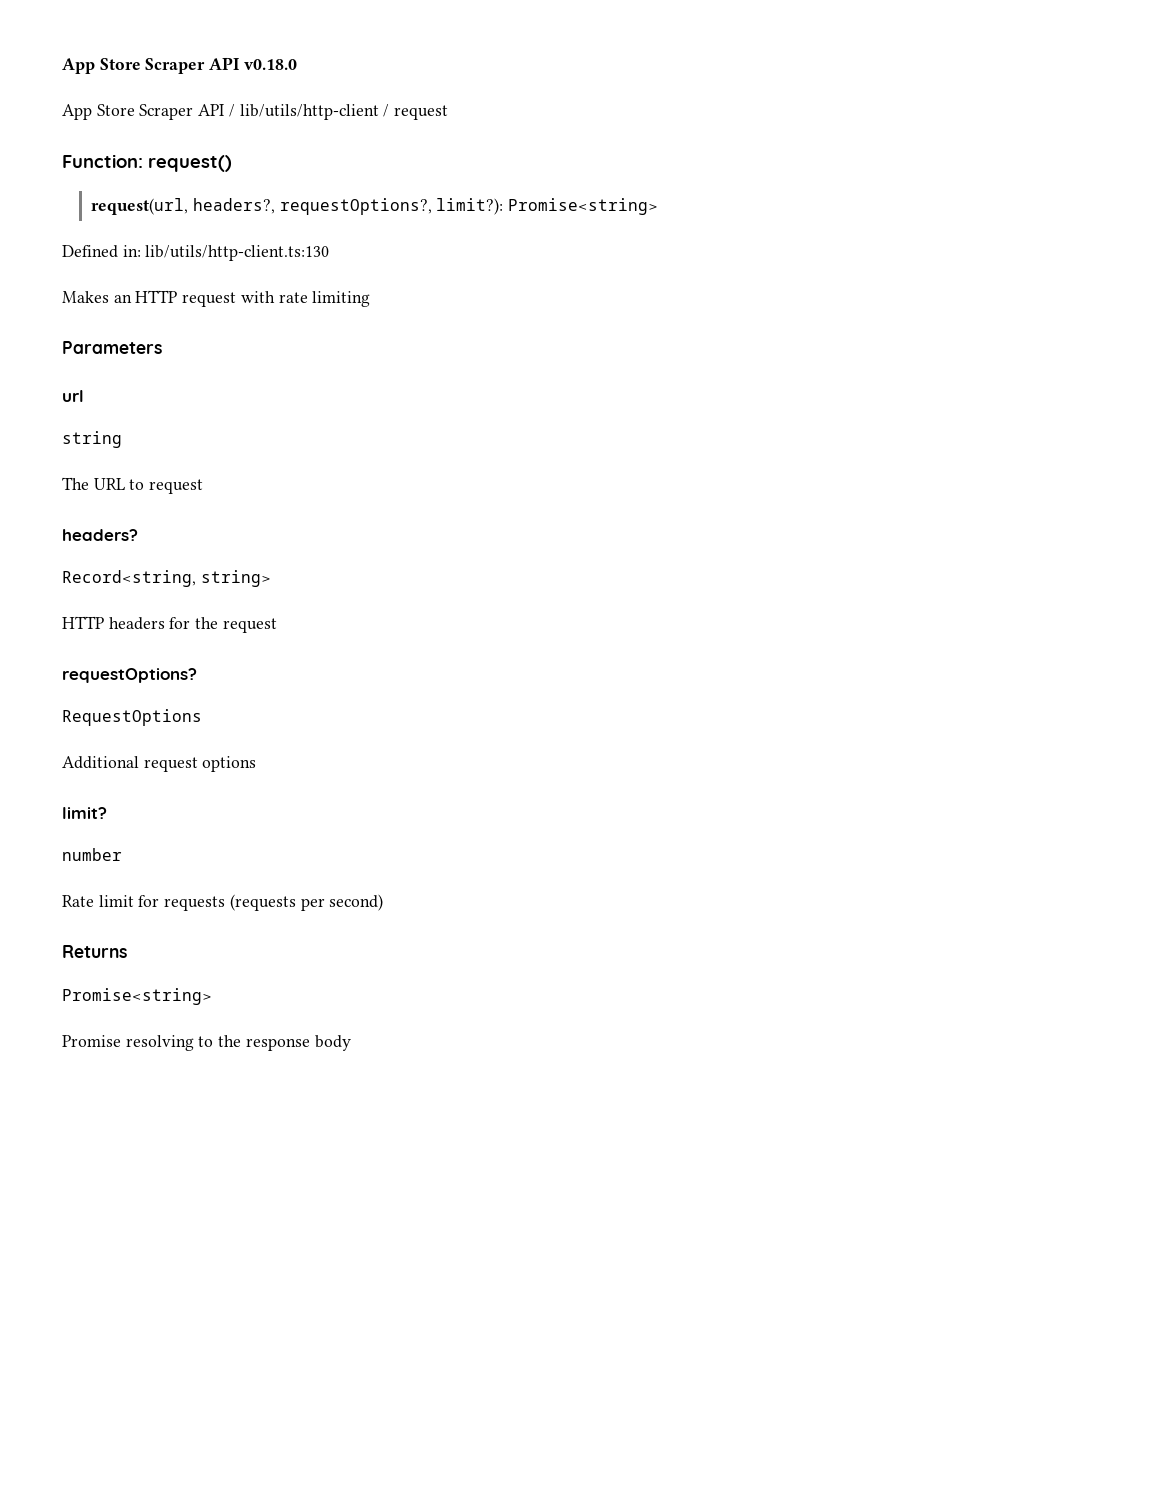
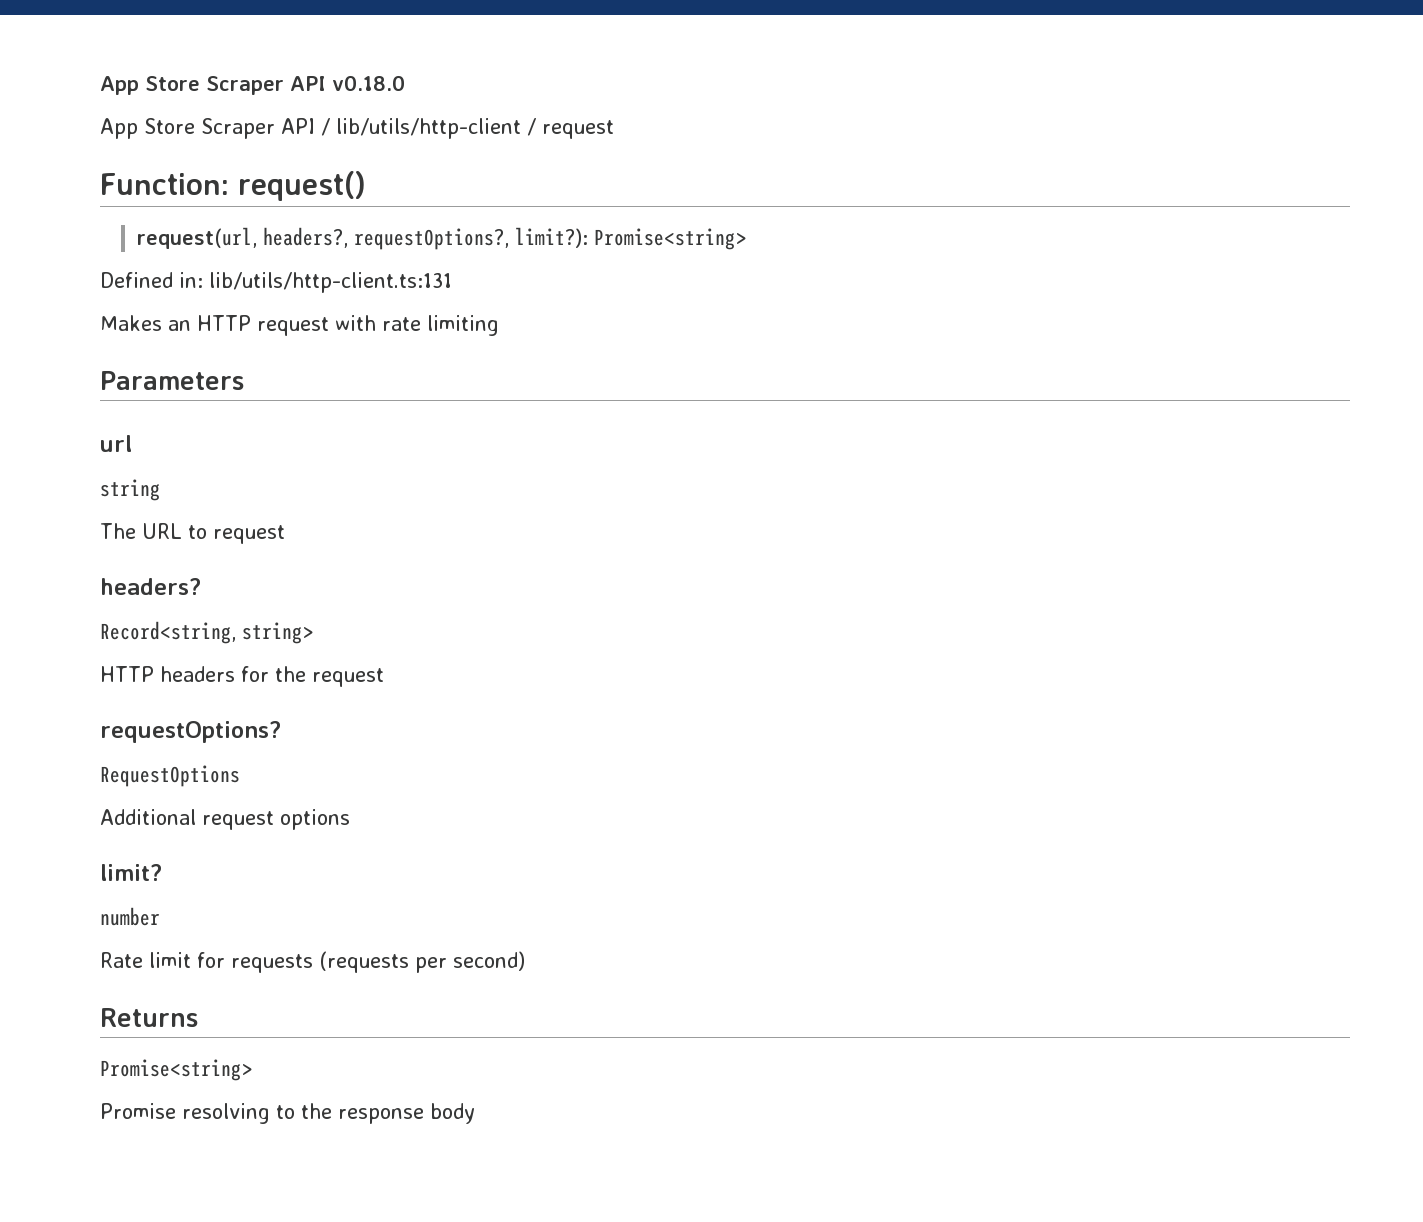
- Defined in: lib/utils/http-client.ts:130
+ Defined in: lib/utils/http-client.ts:131

